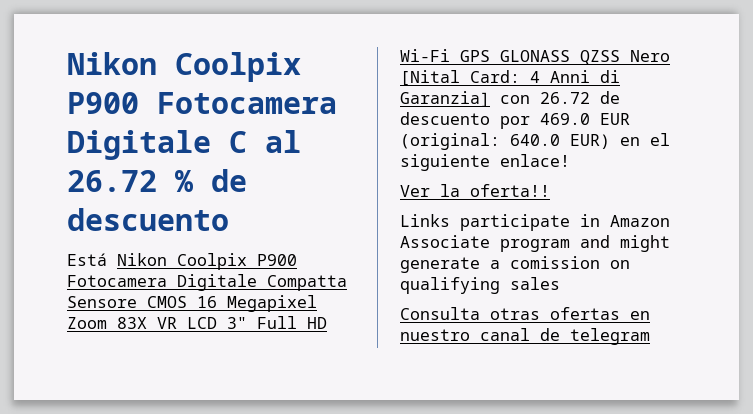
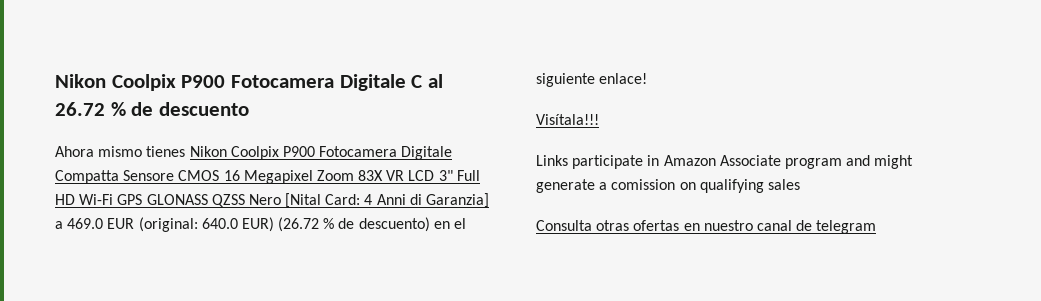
- Está Nikon Coolpix P900 Fotocamera Digitale Compatta Sensore CMOS 16 Megapixel Zoom 83X VR LCD 3" Full HD Wi-Fi GPS GLONASS QZSS Nero [Nital Card: 4 Anni di Garanzia] con 26.72 de descuento por 469.0 EUR (original: 640.0 EUR) en el siguiente enlace!
+ Ahora mismo tienes Nikon Coolpix P900 Fotocamera Digitale Compatta Sensore CMOS 16 Megapixel Zoom 83X VR LCD 3" Full HD Wi-Fi GPS GLONASS QZSS Nero [Nital Card: 4 Anni di Garanzia] a 469.0 EUR (original: 640.0 EUR) (26.72 % de descuento) en el siguiente enlace!
- Ver la oferta!!
+ Visítala!!!

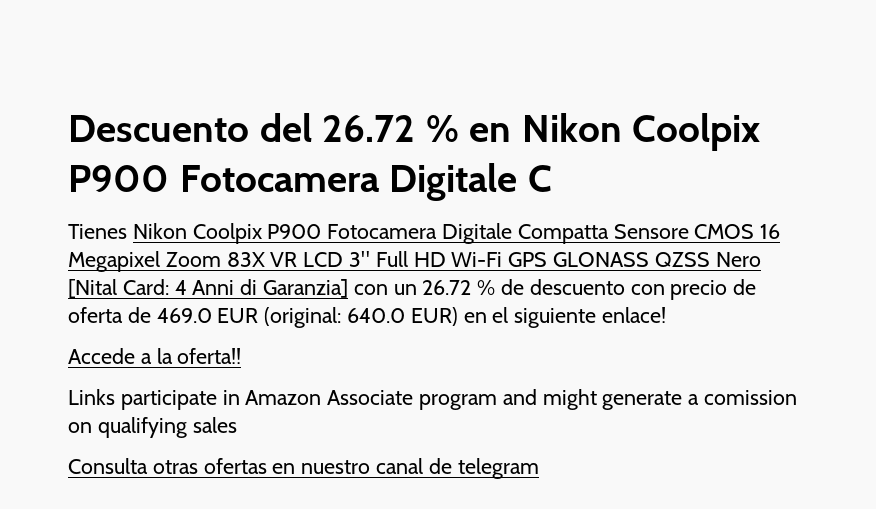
- Nikon Coolpix P900 Fotocamera Digitale C al 26.72 % de descuento
- Ahora mismo tienes Nikon Coolpix P900 Fotocamera Digitale Compatta Sensore CMOS 16 Megapixel Zoom 83X VR LCD 3" Full HD Wi-Fi GPS GLONASS QZSS Nero [Nital Card: 4 Anni di Garanzia] a 469.0 EUR (original: 640.0 EUR) (26.72 % de descuento) en el siguiente enlace!
+ Descuento del 26.72 % en Nikon Coolpix P900 Fotocamera Digitale C
+ Tienes Nikon Coolpix P900 Fotocamera Digitale Compatta Sensore CMOS 16 Megapixel Zoom 83X VR LCD 3" Full HD Wi-Fi GPS GLONASS QZSS Nero [Nital Card: 4 Anni di Garanzia] con un 26.72 % de descuento con precio de oferta de 469.0 EUR (original: 640.0 EUR) en el siguiente enlace!
- Visítala!!!
+ Accede a la oferta!!

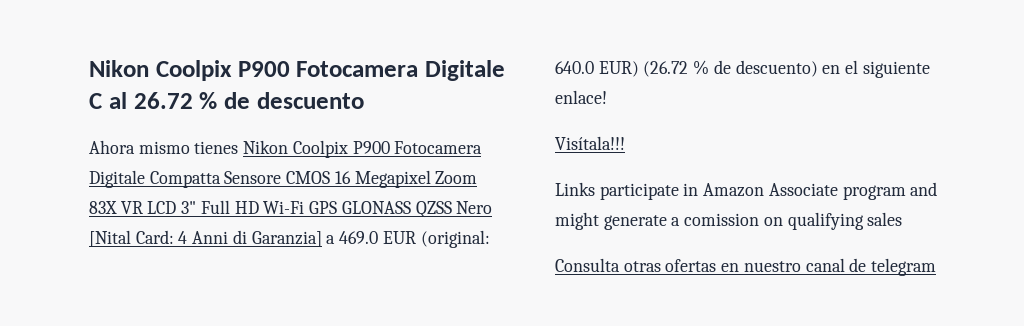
- Descuento del 26.72 % en Nikon Coolpix P900 Fotocamera Digitale C
- Tienes Nikon Coolpix P900 Fotocamera Digitale Compatta Sensore CMOS 16 Megapixel Zoom 83X VR LCD 3" Full HD Wi-Fi GPS GLONASS QZSS Nero [Nital Card: 4 Anni di Garanzia] con un 26.72 % de descuento con precio de oferta de 469.0 EUR (original: 640.0 EUR) en el siguiente enlace!
+ Nikon Coolpix P900 Fotocamera Digitale C al 26.72 % de descuento
+ Ahora mismo tienes Nikon Coolpix P900 Fotocamera Digitale Compatta Sensore CMOS 16 Megapixel Zoom 83X VR LCD 3" Full HD Wi-Fi GPS GLONASS QZSS Nero [Nital Card: 4 Anni di Garanzia] a 469.0 EUR (original: 640.0 EUR) (26.72 % de descuento) en el siguiente enlace!
- Accede a la oferta!!
+ Visítala!!!

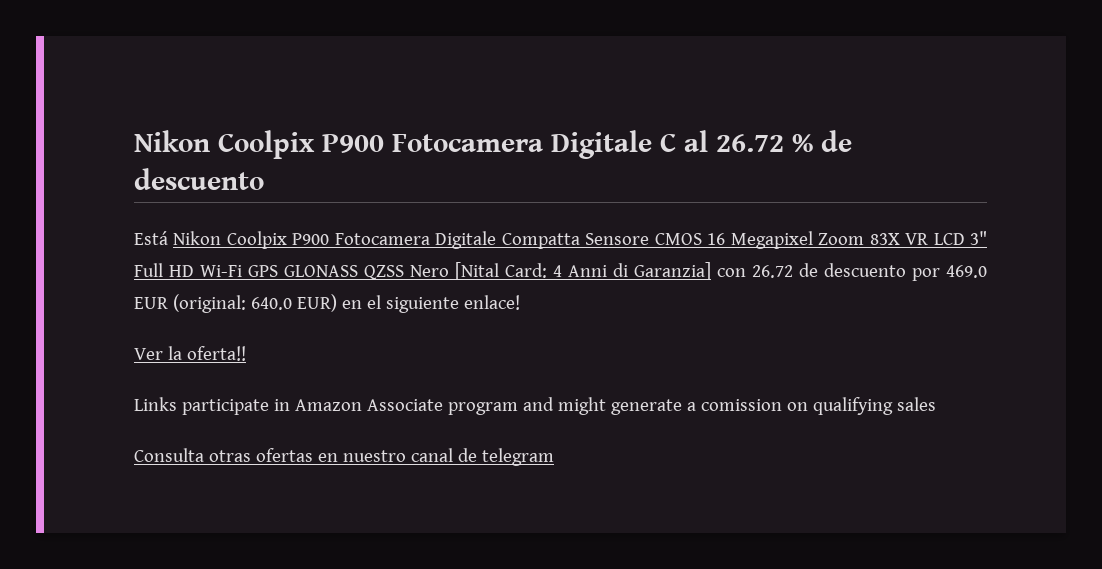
- Ahora mismo tienes Nikon Coolpix P900 Fotocamera Digitale Compatta Sensore CMOS 16 Megapixel Zoom 83X VR LCD 3" Full HD Wi-Fi GPS GLONASS QZSS Nero [Nital Card: 4 Anni di Garanzia] a 469.0 EUR (original: 640.0 EUR) (26.72 % de descuento) en el siguiente enlace!
+ Está Nikon Coolpix P900 Fotocamera Digitale Compatta Sensore CMOS 16 Megapixel Zoom 83X VR LCD 3" Full HD Wi-Fi GPS GLONASS QZSS Nero [Nital Card: 4 Anni di Garanzia] con 26.72 de descuento por 469.0 EUR (original: 640.0 EUR) en el siguiente enlace!
- Visítala!!!
+ Ver la oferta!!

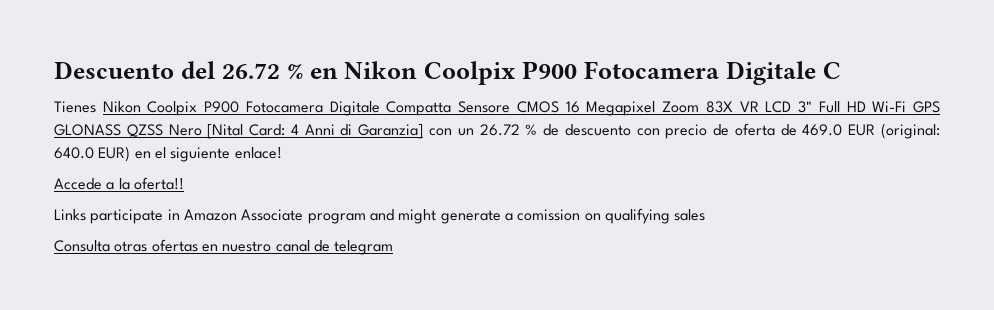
- Nikon Coolpix P900 Fotocamera Digitale C al 26.72 % de descuento
- Está Nikon Coolpix P900 Fotocamera Digitale Compatta Sensore CMOS 16 Megapixel Zoom 83X VR LCD 3" Full HD Wi-Fi GPS GLONASS QZSS Nero [Nital Card: 4 Anni di Garanzia] con 26.72 de descuento por 469.0 EUR (original: 640.0 EUR) en el siguiente enlace!
+ Descuento del 26.72 % en Nikon Coolpix P900 Fotocamera Digitale C
+ Tienes Nikon Coolpix P900 Fotocamera Digitale Compatta Sensore CMOS 16 Megapixel Zoom 83X VR LCD 3" Full HD Wi-Fi GPS GLONASS QZSS Nero [Nital Card: 4 Anni di Garanzia] con un 26.72 % de descuento con precio de oferta de 469.0 EUR (original: 640.0 EUR) en el siguiente enlace!
- Ver la oferta!!
+ Accede a la oferta!!

